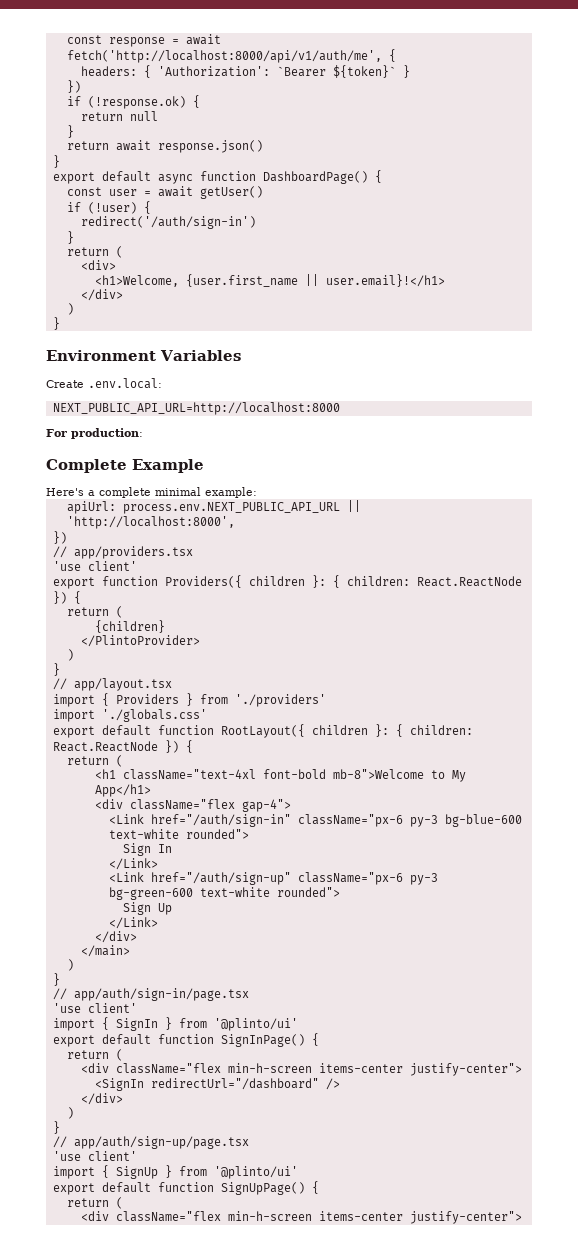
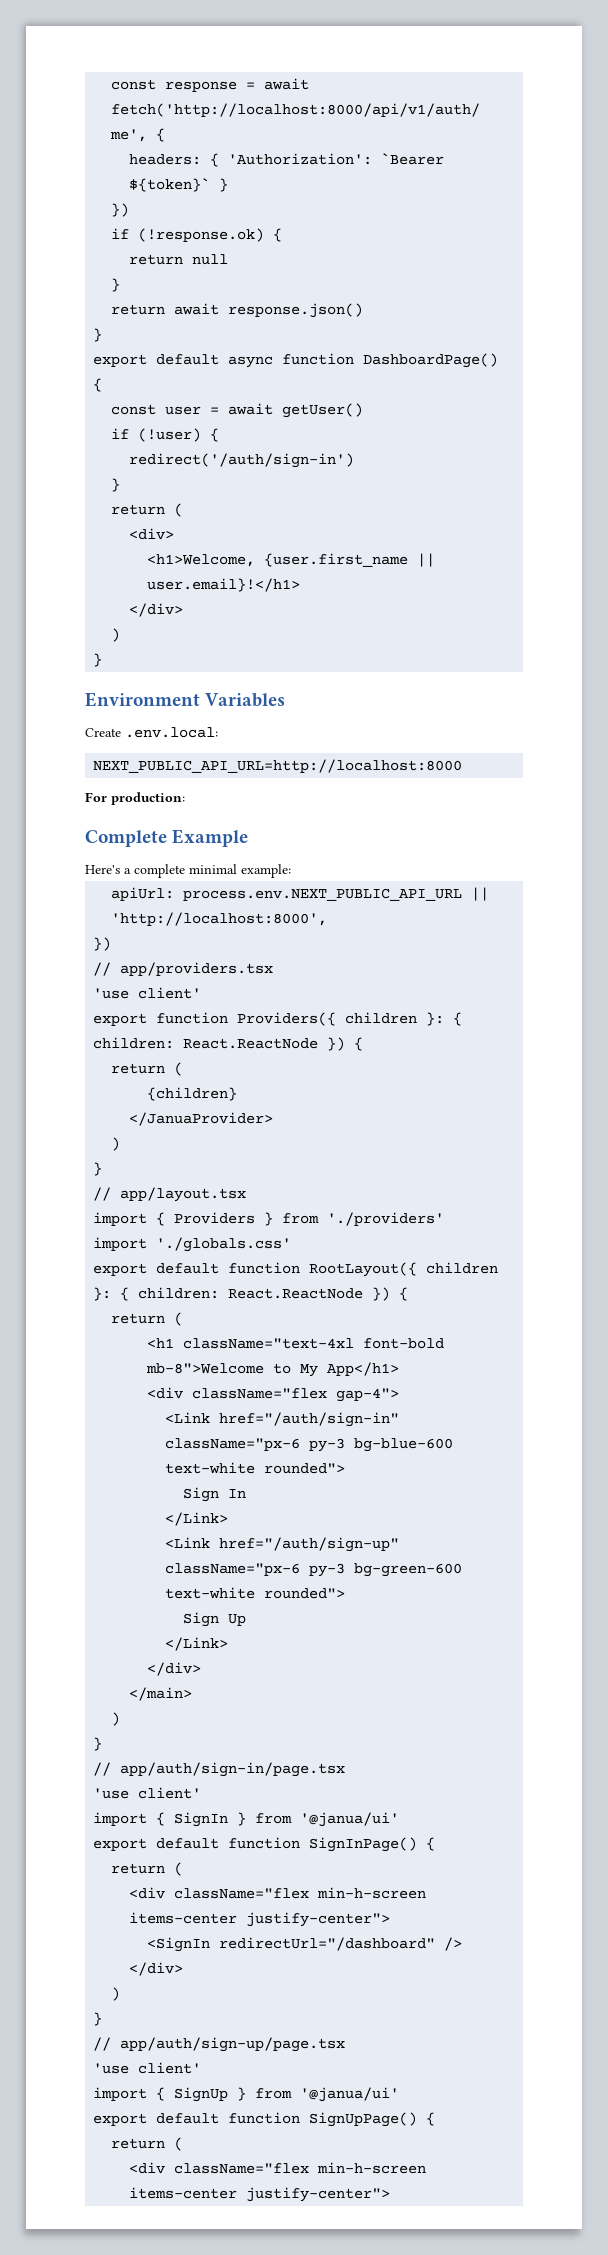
- </PlintoProvider>
+ </JanuaProvider>
- import { SignIn } from '@plinto/ui'
+ import { SignIn } from '@janua/ui'
- import { SignUp } from '@plinto/ui'
+ import { SignUp } from '@janua/ui'

